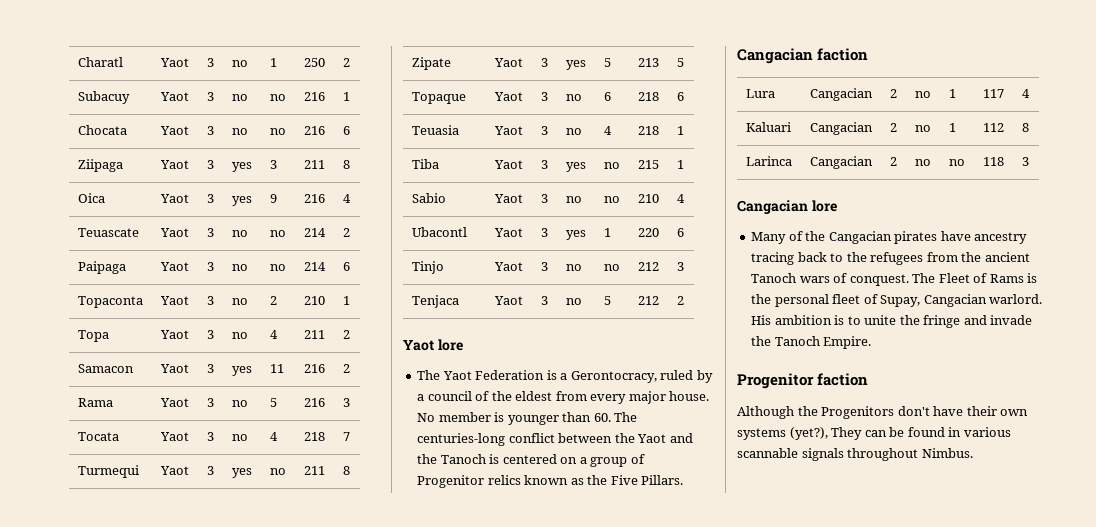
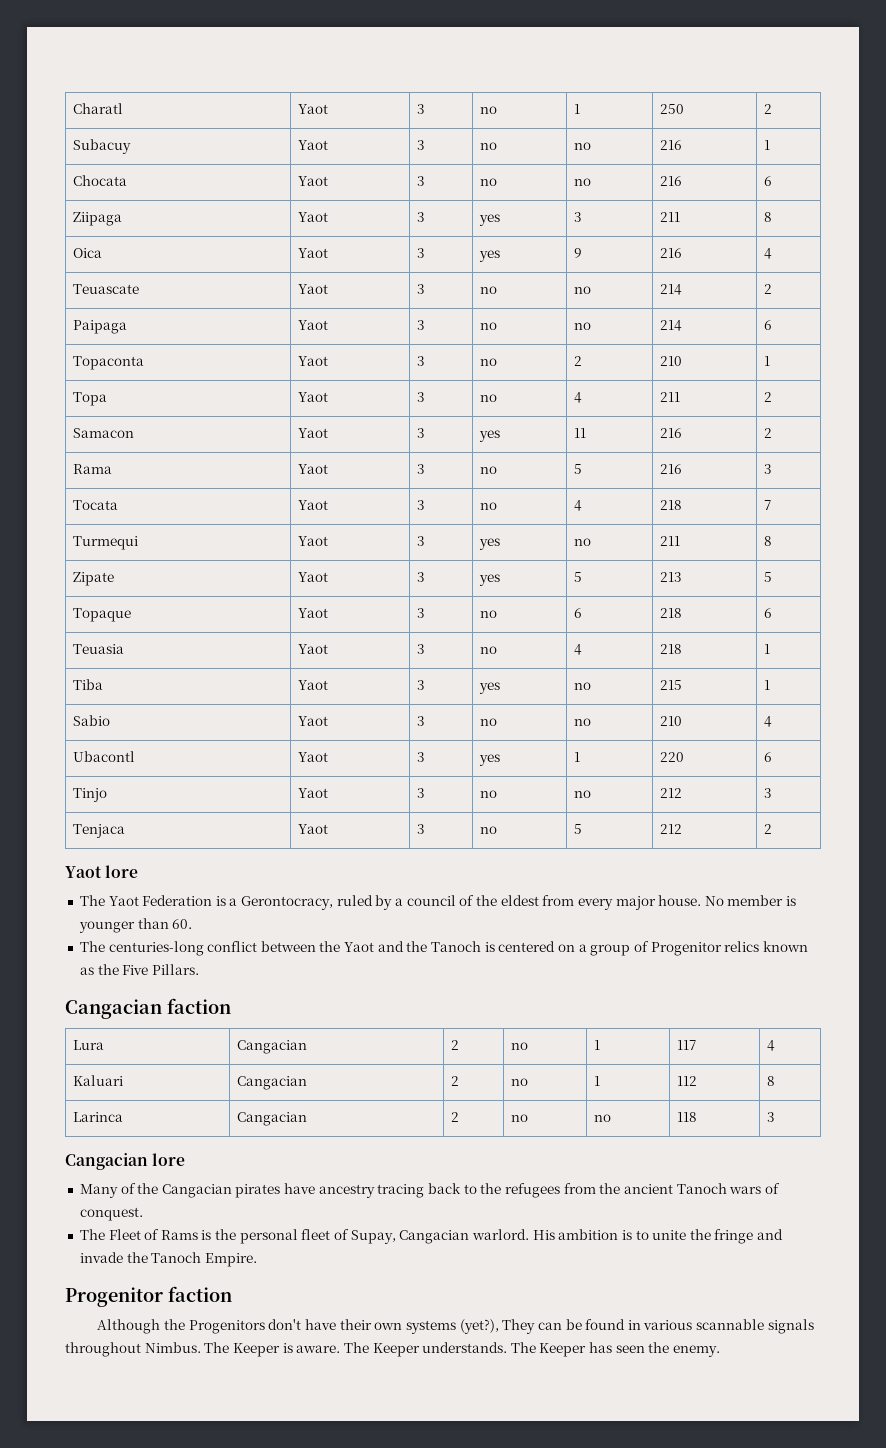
- No member is younger than 60. The centuries-long conflict between the Yaot and the Tanoch is centered on a group of Progenitor relics known as the Five Pillars.
+ No member is younger than 60.
+ The centuries-long conflict between the Yaot and the Tanoch is centered on a group of Progenitor relics known as the Five Pillars.
- Many of the Cangacian pirates have ancestry tracing back to the refugees from the ancient Tanoch wars of conquest. The Fleet of Rams is the personal fleet of Supay, Cangacian warlord.
+ Many of the Cangacian pirates have ancestry tracing back to the refugees from the ancient Tanoch wars of conquest.
+ The Fleet of Rams is the personal fleet of Supay, Cangacian warlord.
+ The Keeper is aware. The Keeper understands. The Keeper has seen the enemy.

